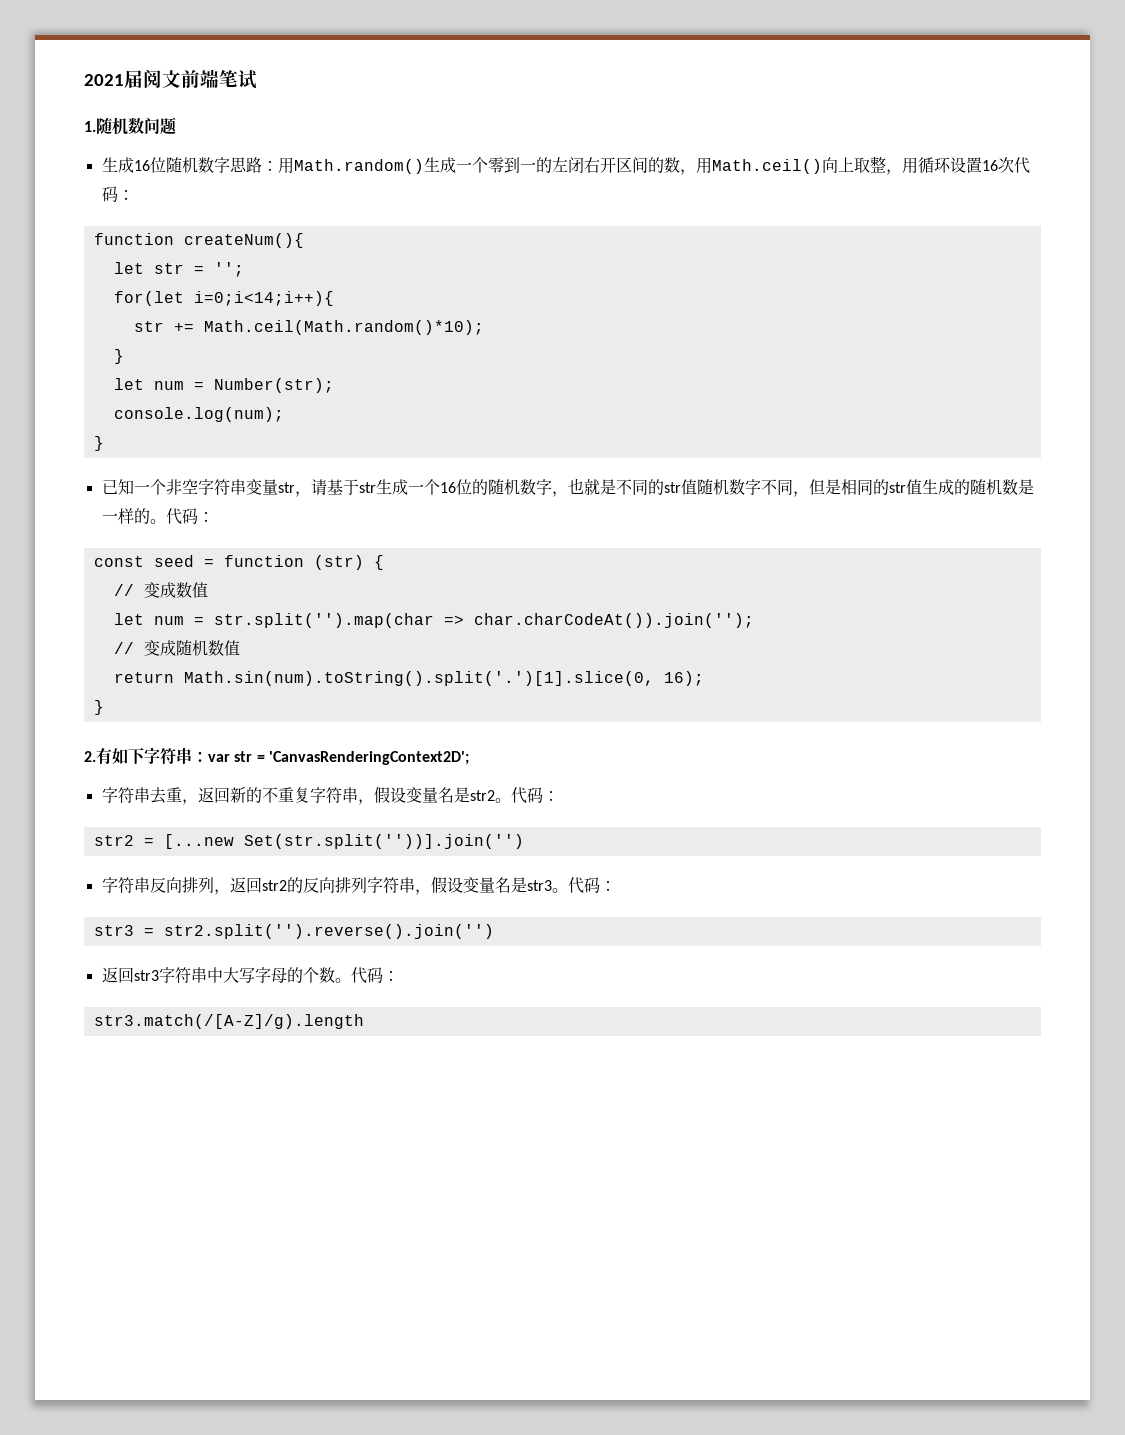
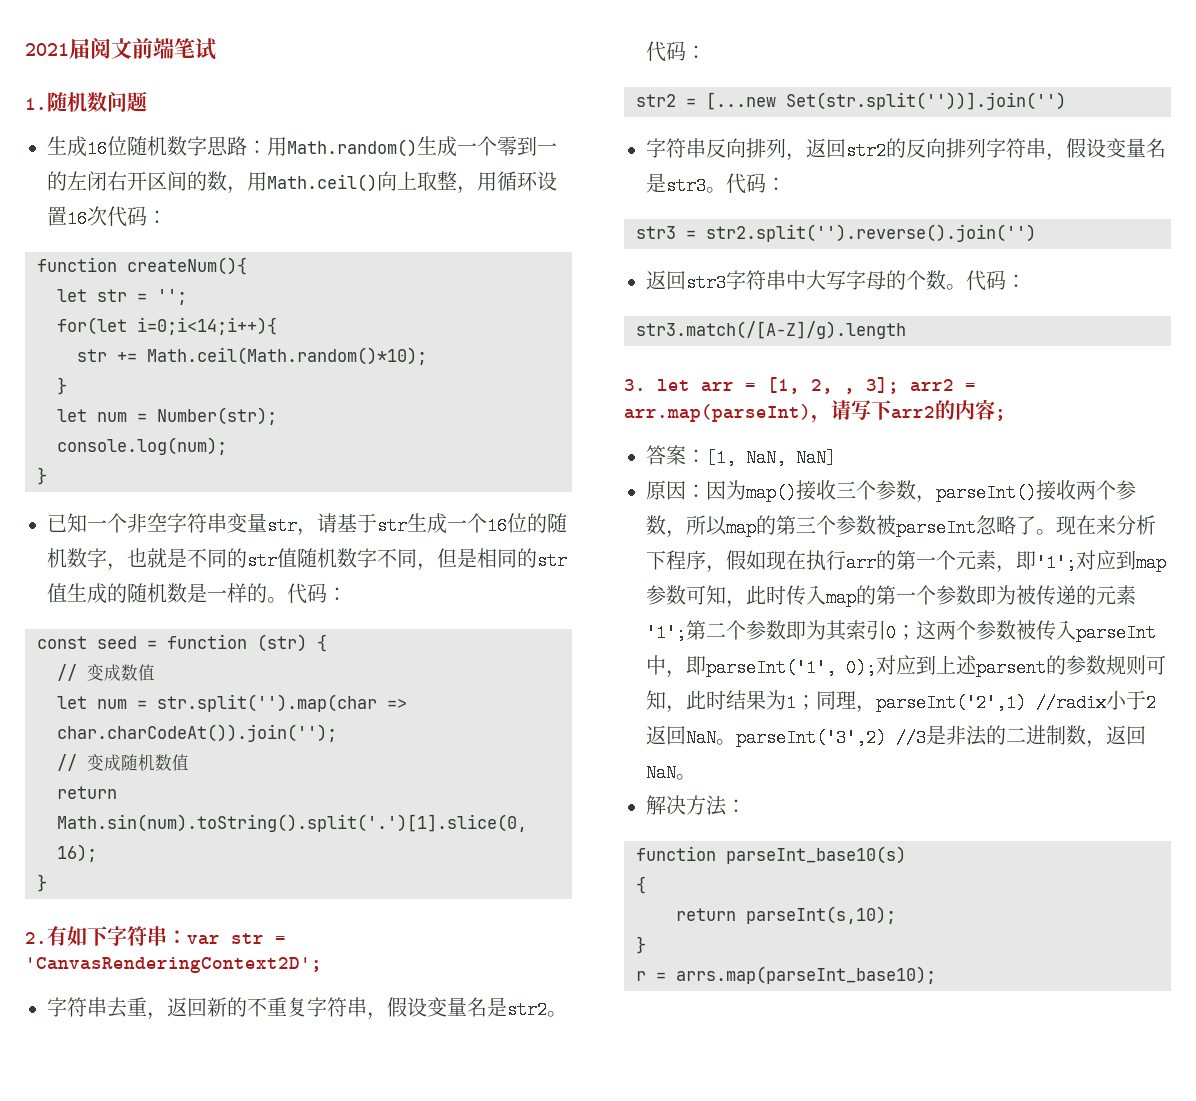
+ 3. let arr = [1, 2, , 3]; arr2 = arr.map(parseInt)，请写下arr2的内容;
+ 答案：[1, NaN, NaN]
+ 原因：因为map()接收三个参数，parseInt()接收两个参数，所以map的第三个参数被parseInt忽略了。现在来分析下程序，假如现在执行arr的第一个元素，即'1';对应到map参数可知，此时传入map的第一个参数即为被传递的元素'1';第二个参数即为其索引0；这两个参数被传入parseInt中，即parseInt('1', 0);对应到上述parsent的参数规则可知，此时结果为1；同理，parseInt('2',1) //radix小于2返回NaN。parseInt('3',2) //3是非法的二进制数，返回NaN。
+ 解决方法：
+ function parseInt_base10(s)
+ {
+ return parseInt(s,10);
+ }
+ r = arrs.map(parseInt_base10);

